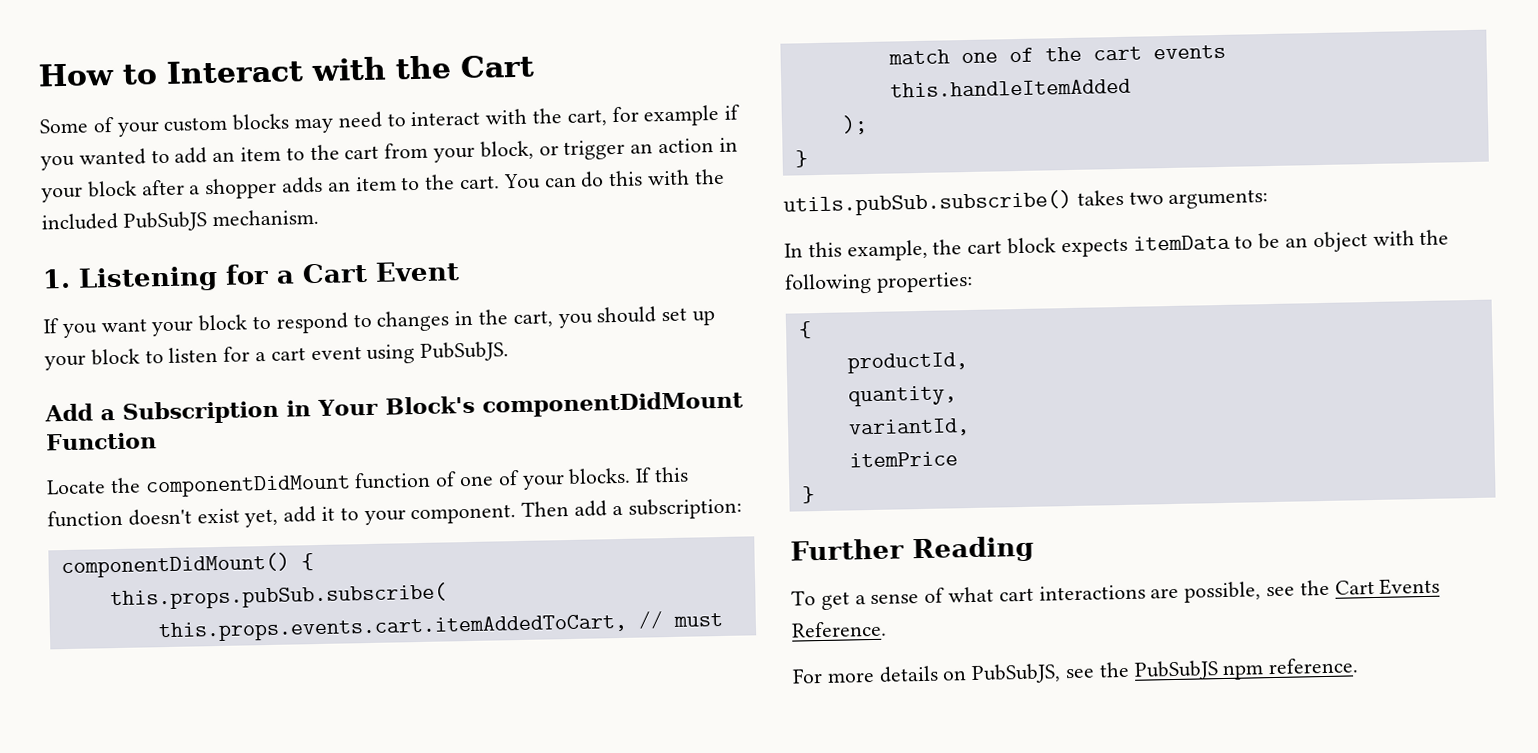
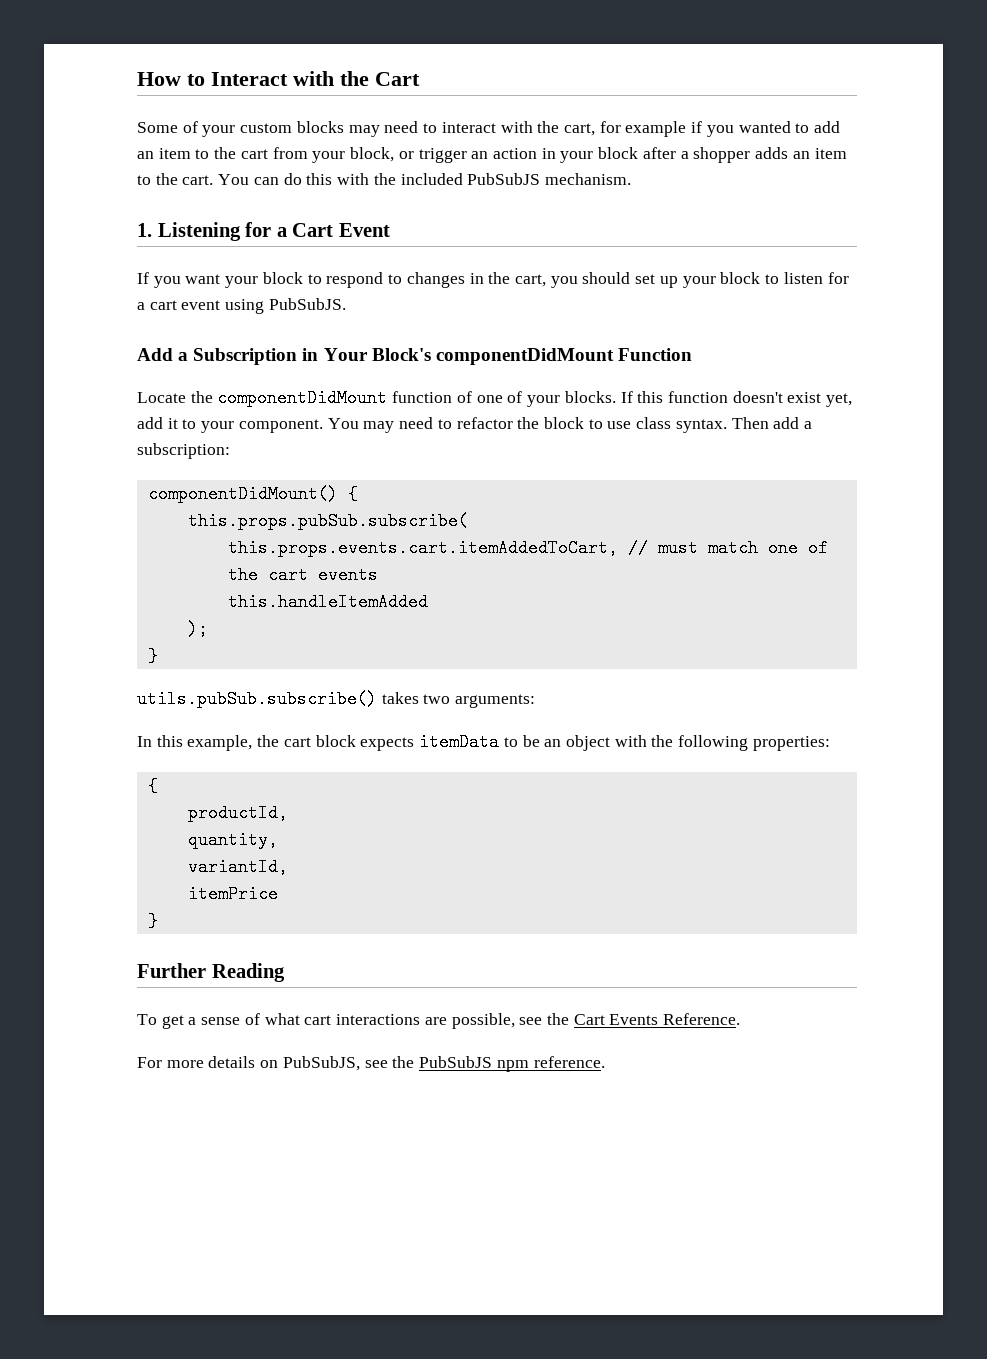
+ You may need to refactor the block to use class syntax.

